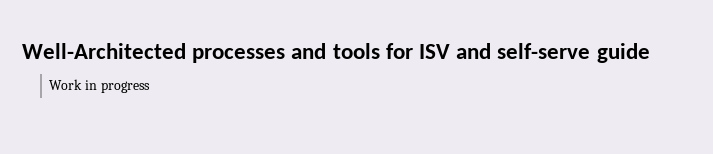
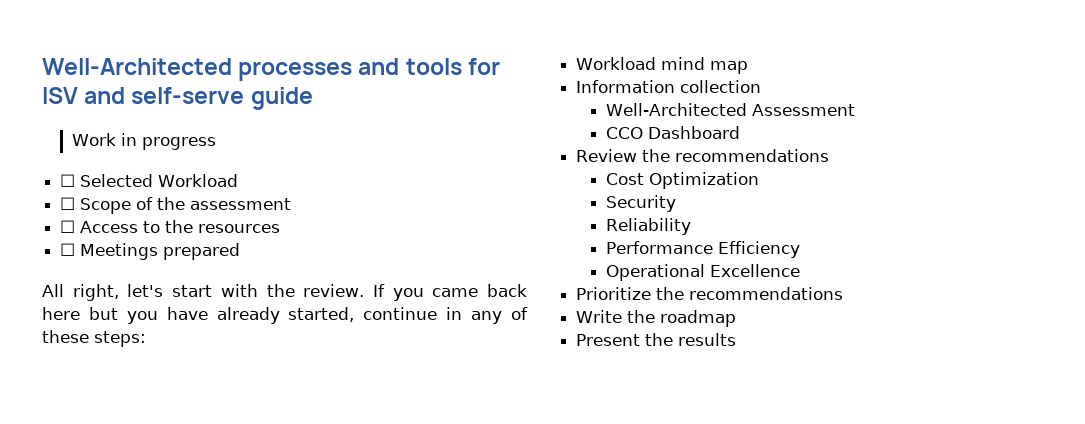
+ ☐ Selected Workload
+ ☐ Scope of the assessment
+ ☐ Access to the resources
+ ☐ Meetings prepared
+ All right, let's start with the review. If you came back here but you have already started, continue in any of these steps:
+ Workload mind map
+ Information collection
+ Well-Architected Assessment
+ CCO Dashboard
+ Review the recommendations
+ Cost Optimization
+ Security
+ Reliability
+ Performance Efficiency
+ Operational Excellence
+ Prioritize the recommendations
+ Write the roadmap
+ Present the results

